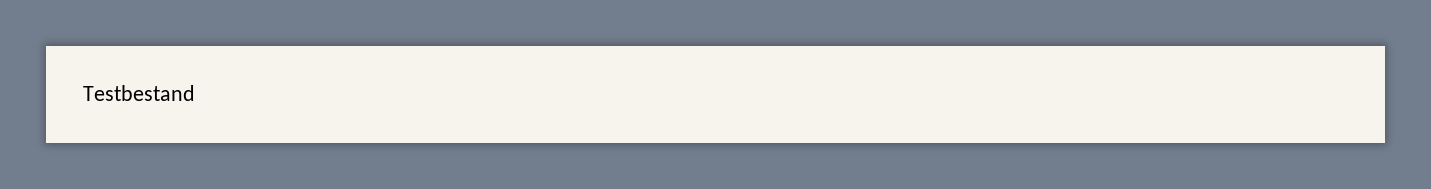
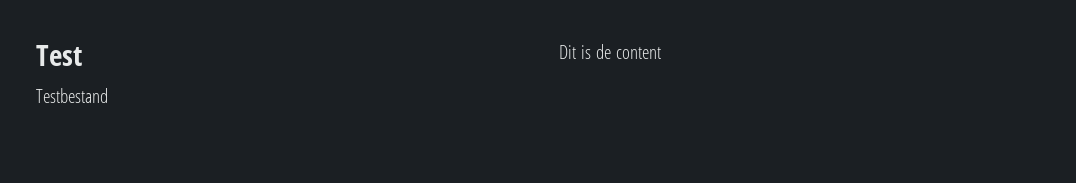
+ Test
+ Dit is de content

